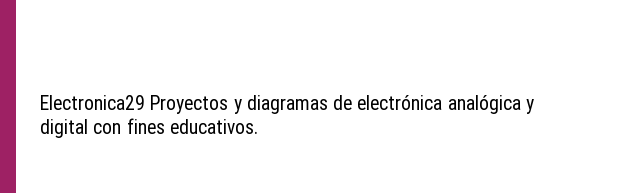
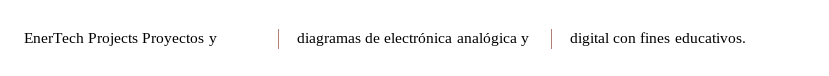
- Electronica29 Proyectos y diagramas de electrónica analógica y digital con fines educativos.
+ EnerTech Projects Proyectos y diagramas de electrónica analógica y digital con fines educativos.

